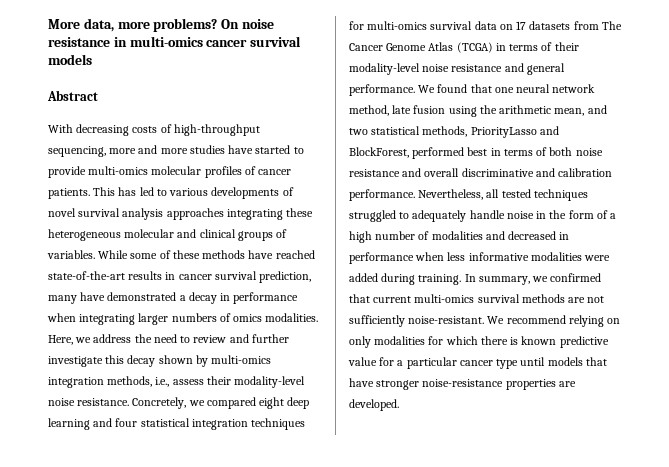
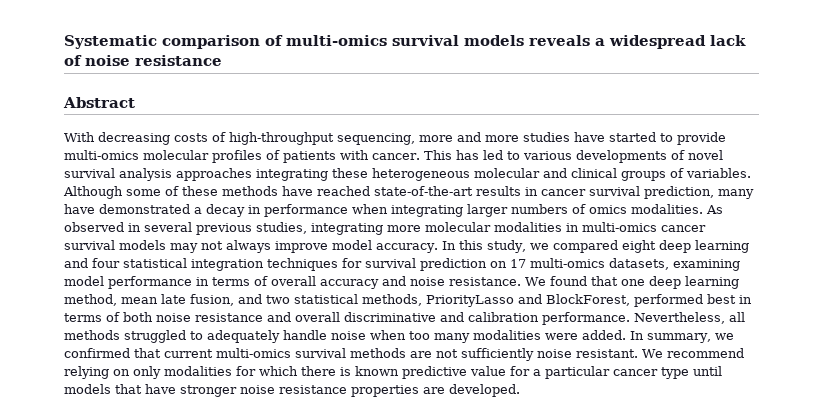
- More data, more problems? On noise resistance in multi-omics cancer survival models
+ Systematic comparison of multi-omics survival models reveals a widespread lack of noise resistance
- With decreasing costs of high-throughput sequencing, more and more studies have started to provide multi-omics molecular profiles of cancer patients.
+ With decreasing costs of high-throughput sequencing, more and more studies have started to provide multi-omics molecular profiles of patients with cancer.
- While some of these methods have reached state-of-the-art results in cancer survival prediction, many have demonstrated a decay in performance when integrating larger numbers of omics modalities.
+ Although some of these methods have reached state-of-the-art results in cancer survival prediction, many have demonstrated a decay in performance when integrating larger numbers of omics modalities.
- Here, we address the need to review and further investigate this decay shown by multi-omics integration methods, i.e., assess their modality-level noise resistance. Concretely, we compared eight deep learning and four statistical integration techniques for multi-omics survival data on 17 datasets from The Cancer Genome Atlas (TCGA) in terms of their modality-level noise resistance and general performance. We found that one neural network method, late fusion using the arithmetic mean, and two statistical methods, PriorityLasso and BlockForest, performed best in terms of both noise resistance and overall discriminative and calibration performance.
+ As observed in several previous studies, integrating more molecular modalities in multi-omics cancer survival models may not always improve model accuracy. In this study, we compared eight deep learning and four statistical integration techniques for survival prediction on 17 multi-omics datasets, examining model performance in terms of overall accuracy and noise resistance. We found that one deep learning method, mean late fusion, and two statistical methods, PriorityLasso and BlockForest, performed best in terms of both noise resistance and overall discriminative and calibration performance.
- Nevertheless, all tested techniques struggled to adequately handle noise in the form of a high number of modalities and decreased in performance when less informative modalities were added during training.
+ Nevertheless, all methods struggled to adequately handle noise when too many modalities were added.
- In summary, we confirmed that current multi-omics survival methods are not sufficiently noise-resistant.
+ In summary, we confirmed that current multi-omics survival methods are not sufficiently noise resistant.
- We recommend relying on only modalities for which there is known predictive value for a particular cancer type until models that have stronger noise-resistance properties are developed.
+ We recommend relying on only modalities for which there is known predictive value for a particular cancer type until models that have stronger noise resistance properties are developed.

